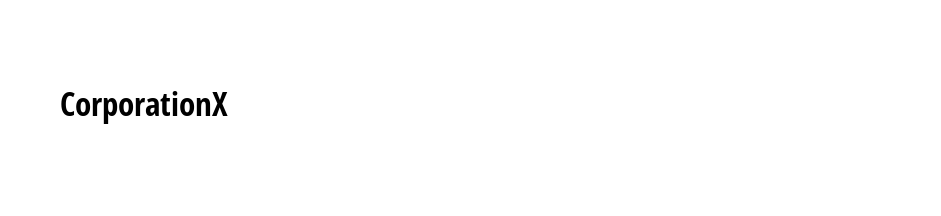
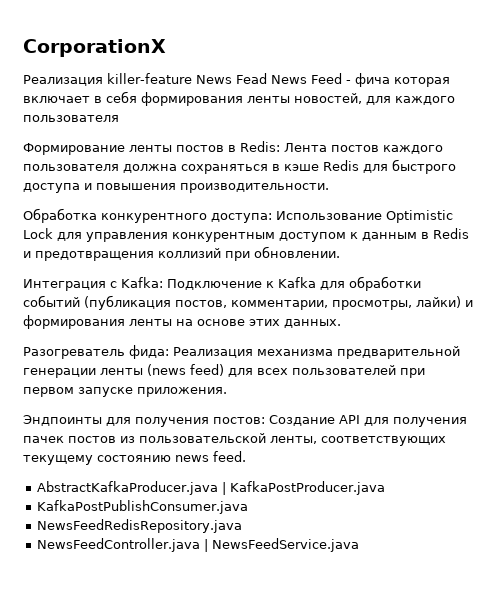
+ Реализация killer-feature News Fead News Feed - фича которая включает в себя формирования ленты новостей, для каждого пользователя
+ Формирование ленты постов в Redis: Лента постов каждого пользователя должна сохраняться в кэше Redis для быстрого доступа и повышения производительности.
+ Обработка конкурентного доступа: Использование Optimistic Lock для управления конкурентным доступом к данным в Redis и предотвращения коллизий при обновлении.
+ Интеграция с Kafka: Подключение к Kafka для обработки событий (публикация постов, комментарии, просмотры, лайки) и формирования ленты на основе этих данных.
+ Разогреватель фида: Реализация механизма предварительной генерации ленты (news feed) для всех пользователей при первом запуске приложения.
+ Эндпоинты для получения постов: Создание API для получения пачек постов из пользовательской ленты, соответствующих текущему состоянию news feed.
+ AbstractKafkaProducer.java | KafkaPostProducer.java
+ KafkaPostPublishConsumer.java
+ NewsFeedRedisRepository.java
+ NewsFeedController.java | NewsFeedService.java

